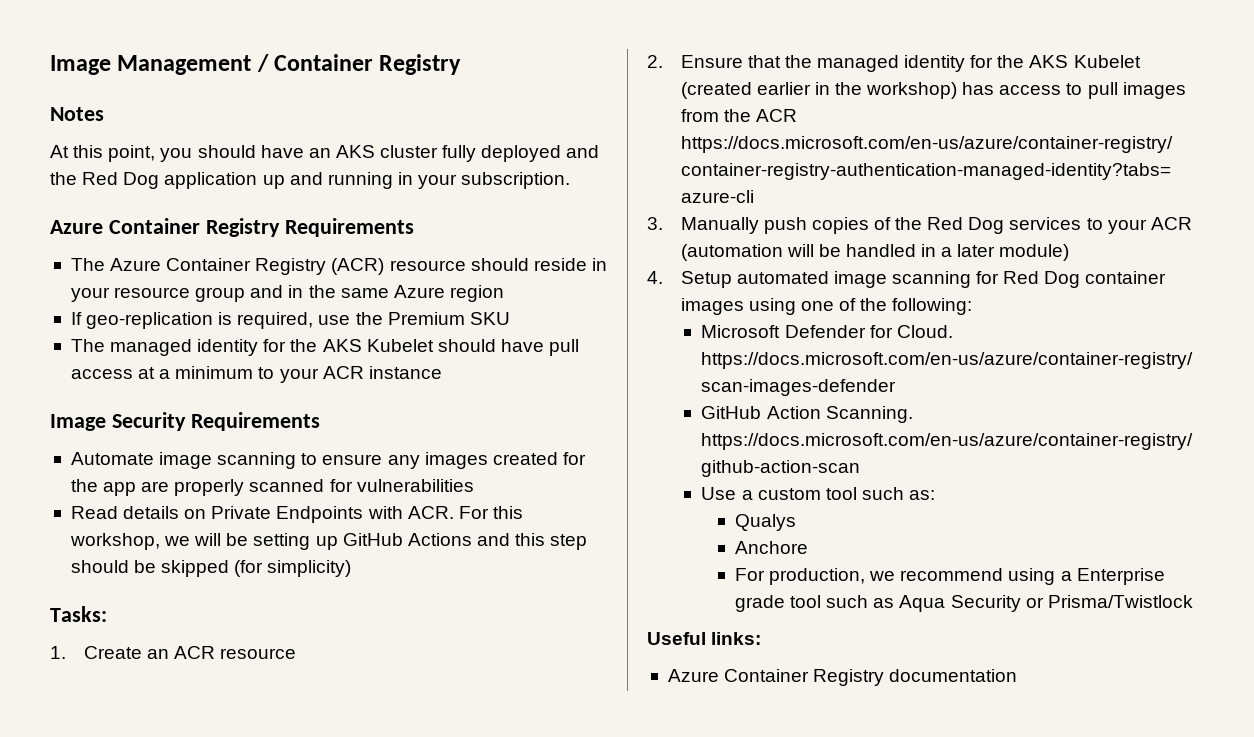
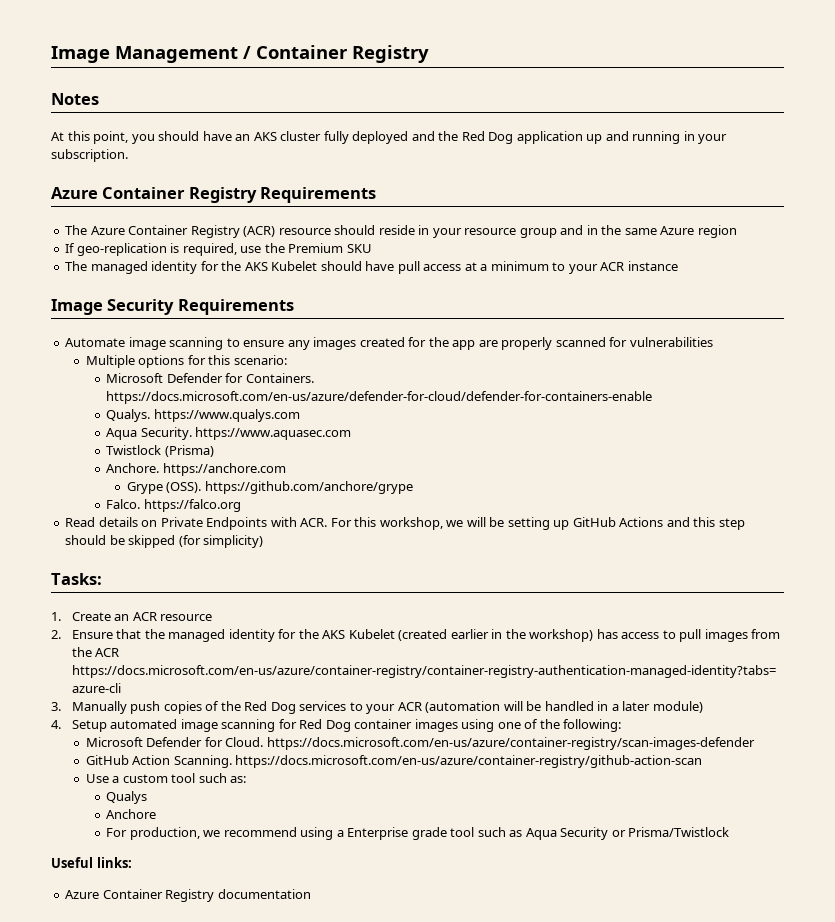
+ Multiple options for this scenario:
+ Microsoft Defender for Containers. https://docs.microsoft.com/en-us/azure/defender-for-cloud/defender-for-containers-enable
+ Qualys. https://www.qualys.com
+ Aqua Security. https://www.aquasec.com
+ Twistlock (Prisma)
+ Anchore. https://anchore.com
+ Grype (OSS). https://github.com/anchore/grype
+ Falco. https://falco.org

